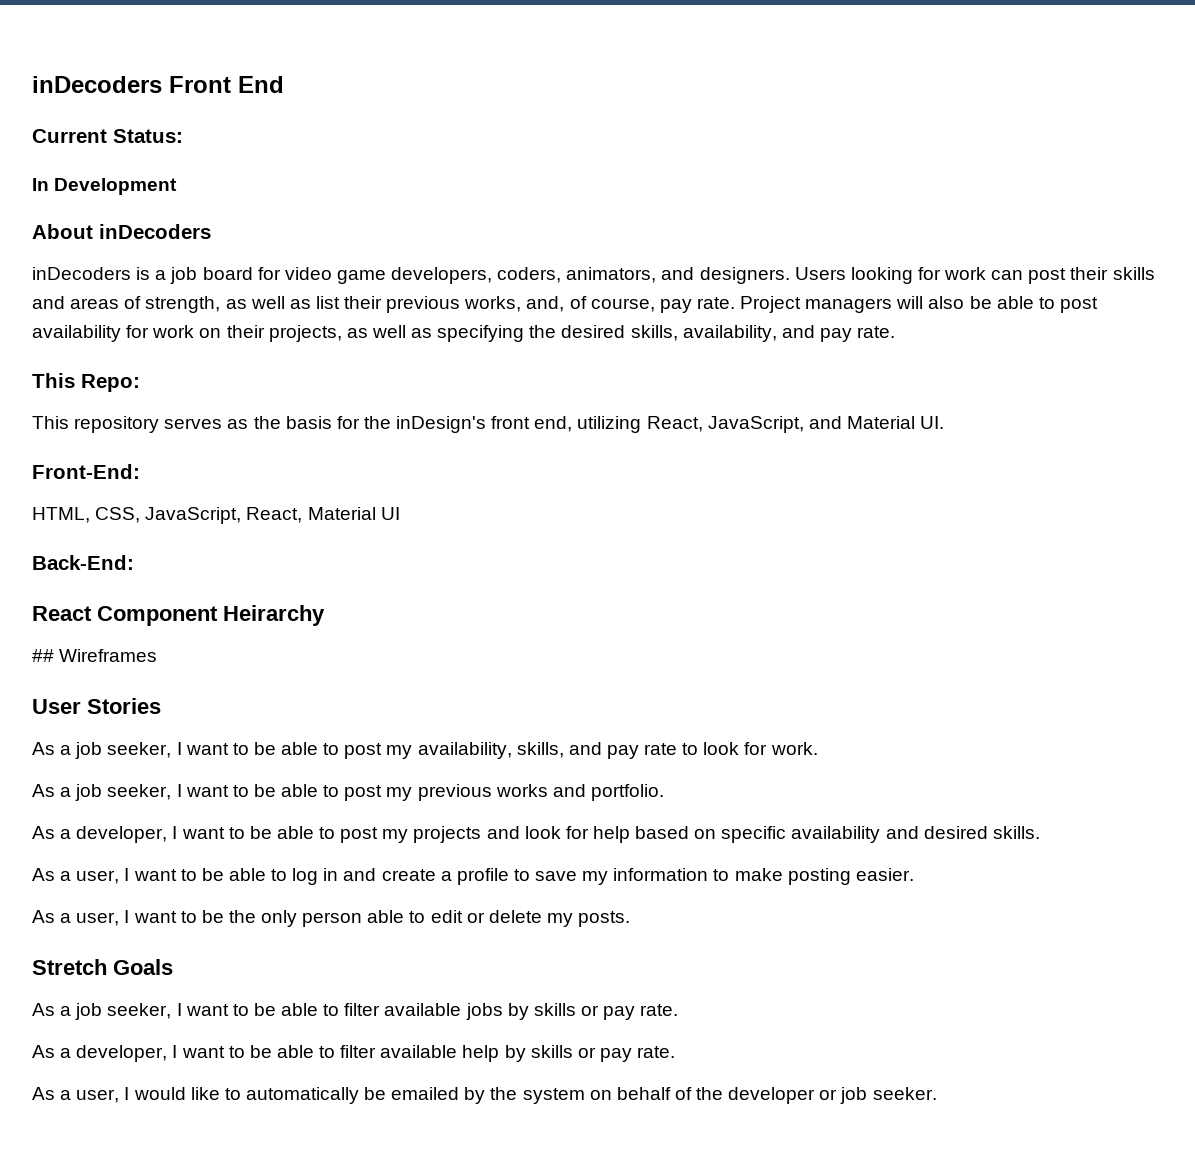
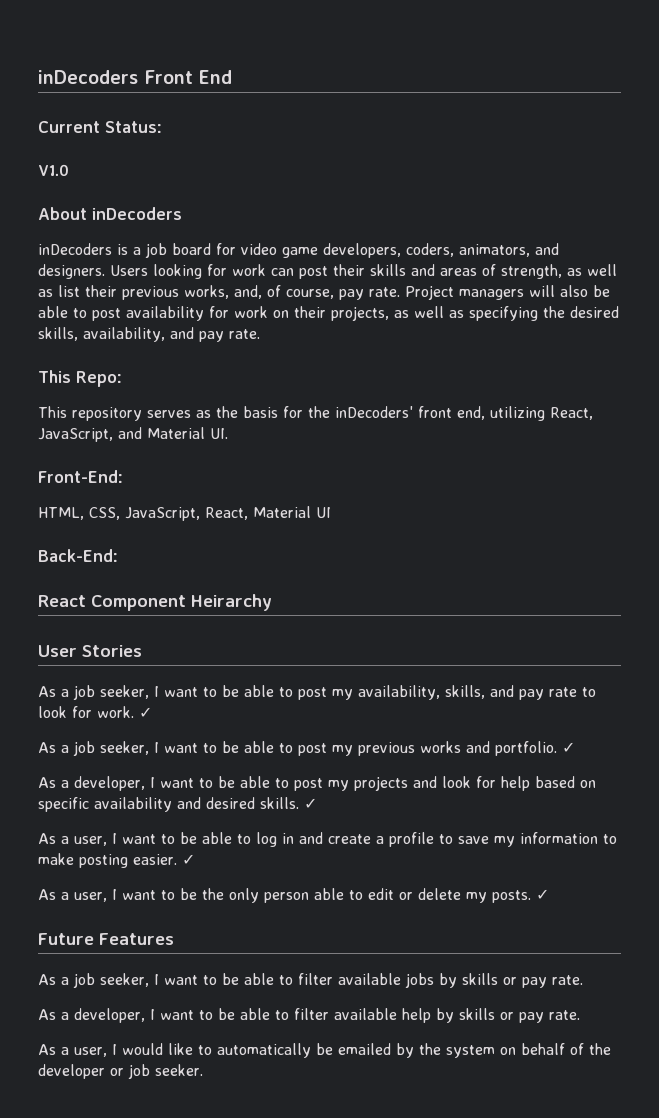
- In Development
+ V1.0
- This repository serves as the basis for the inDesign's front end, utilizing React, JavaScript, and Material UI.
+ This repository serves as the basis for the inDecoders' front end, utilizing React, JavaScript, and Material UI.
- ## Wireframes
- As a job seeker, I want to be able to post my availability, skills, and pay rate to look for work.
+ As a job seeker, I want to be able to post my availability, skills, and pay rate to look for work. ✓
- As a job seeker, I want to be able to post my previous works and portfolio.
+ As a job seeker, I want to be able to post my previous works and portfolio. ✓
- As a developer, I want to be able to post my projects and look for help based on specific availability and desired skills.
+ As a developer, I want to be able to post my projects and look for help based on specific availability and desired skills. ✓
- As a user, I want to be able to log in and create a profile to save my information to make posting easier.
+ As a user, I want to be able to log in and create a profile to save my information to make posting easier. ✓
- As a user, I want to be the only person able to edit or delete my posts.
- Stretch Goals
+ As a user, I want to be the only person able to edit or delete my posts. ✓
+ Future Features

